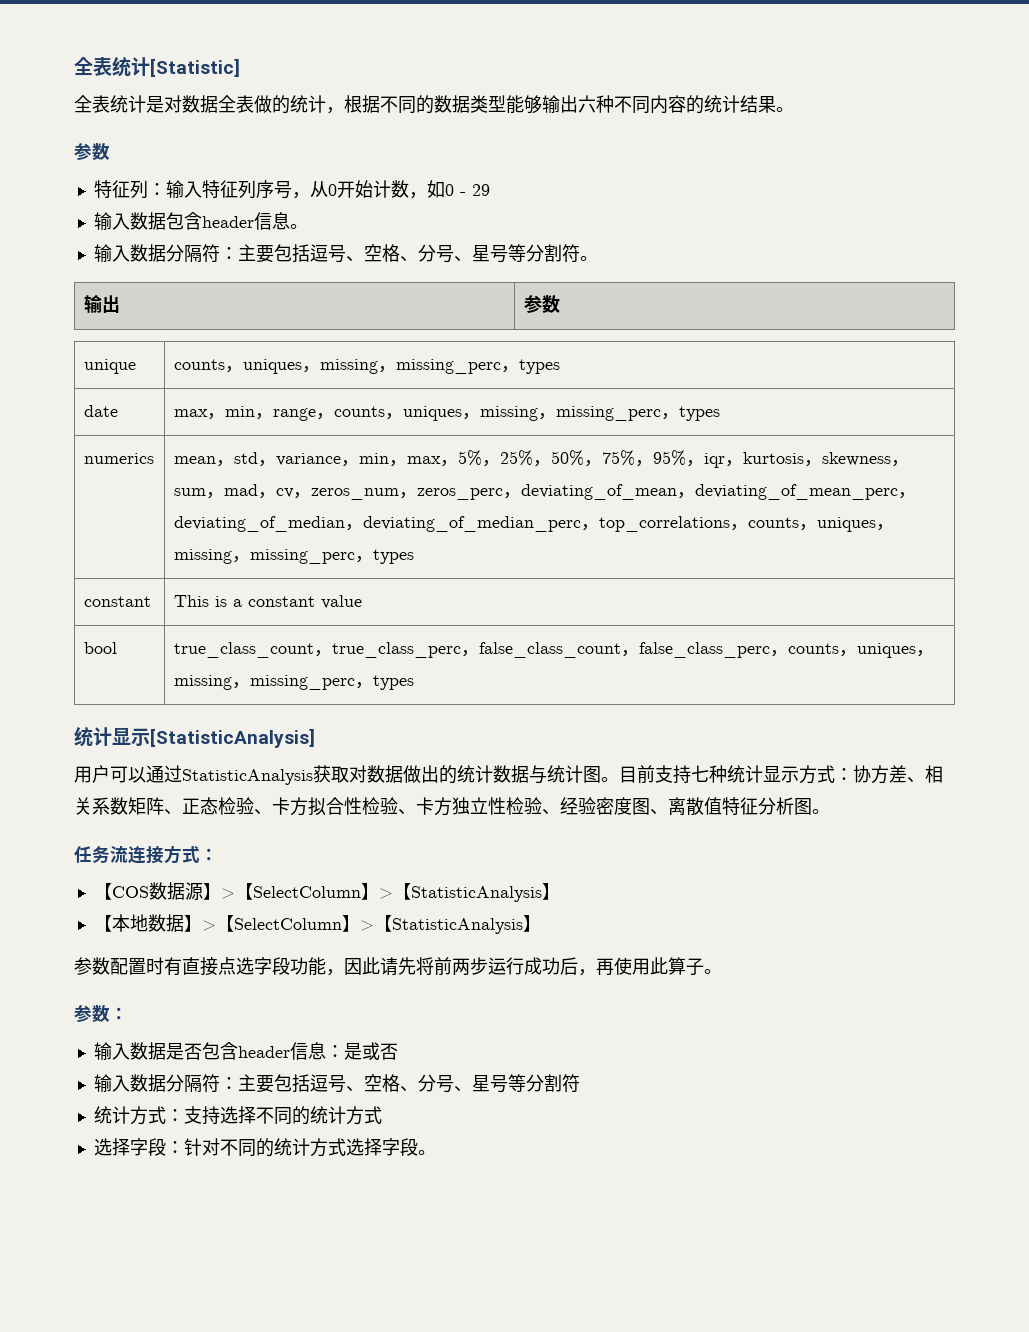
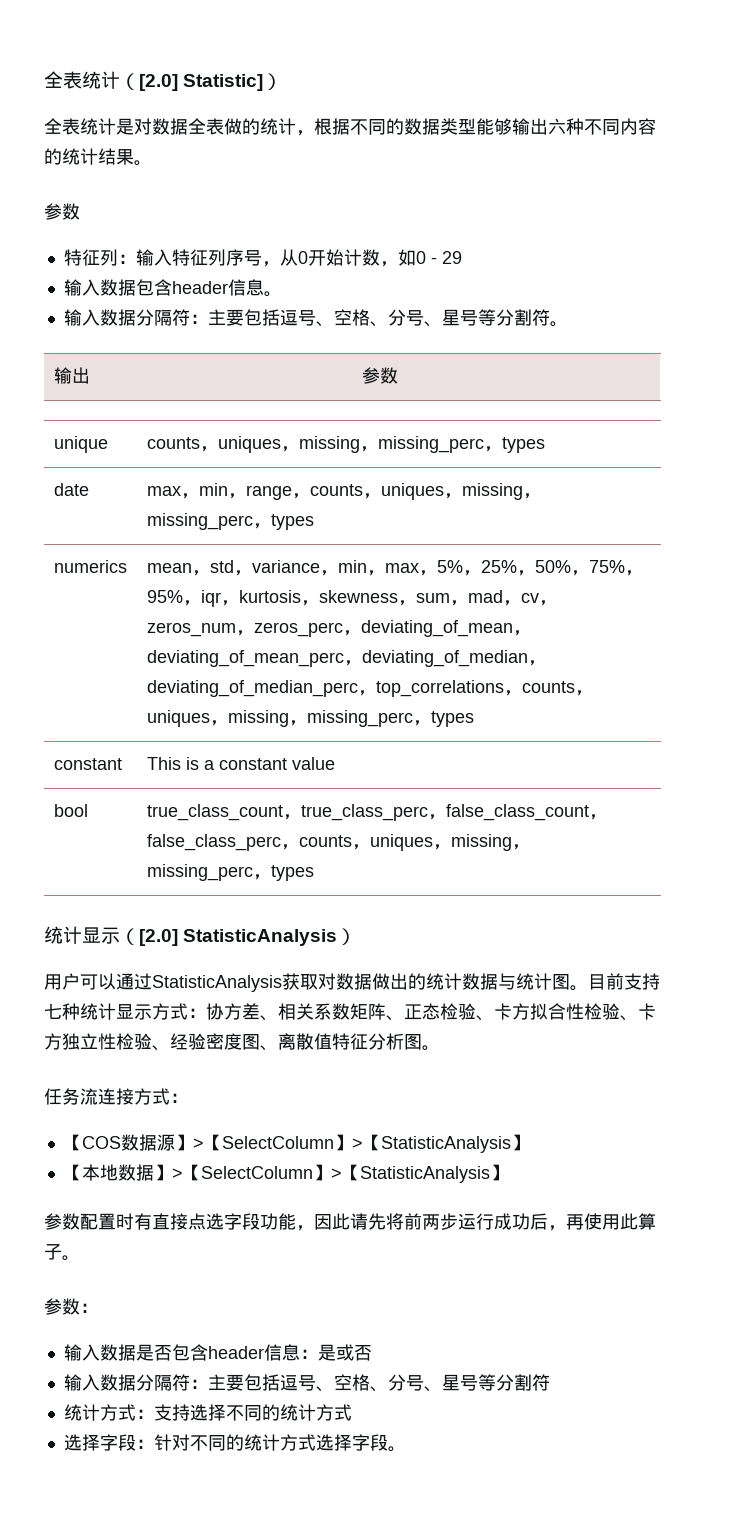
- 全表统计[Statistic]
+ 全表统计（[2.0] Statistic]）
- 统计显示[StatisticAnalysis]
+ 统计显示（[2.0] StatisticAnalysis）

